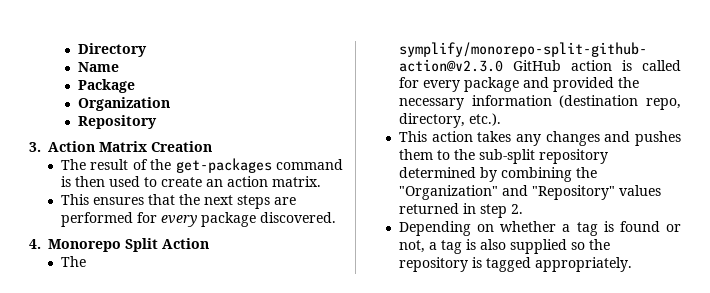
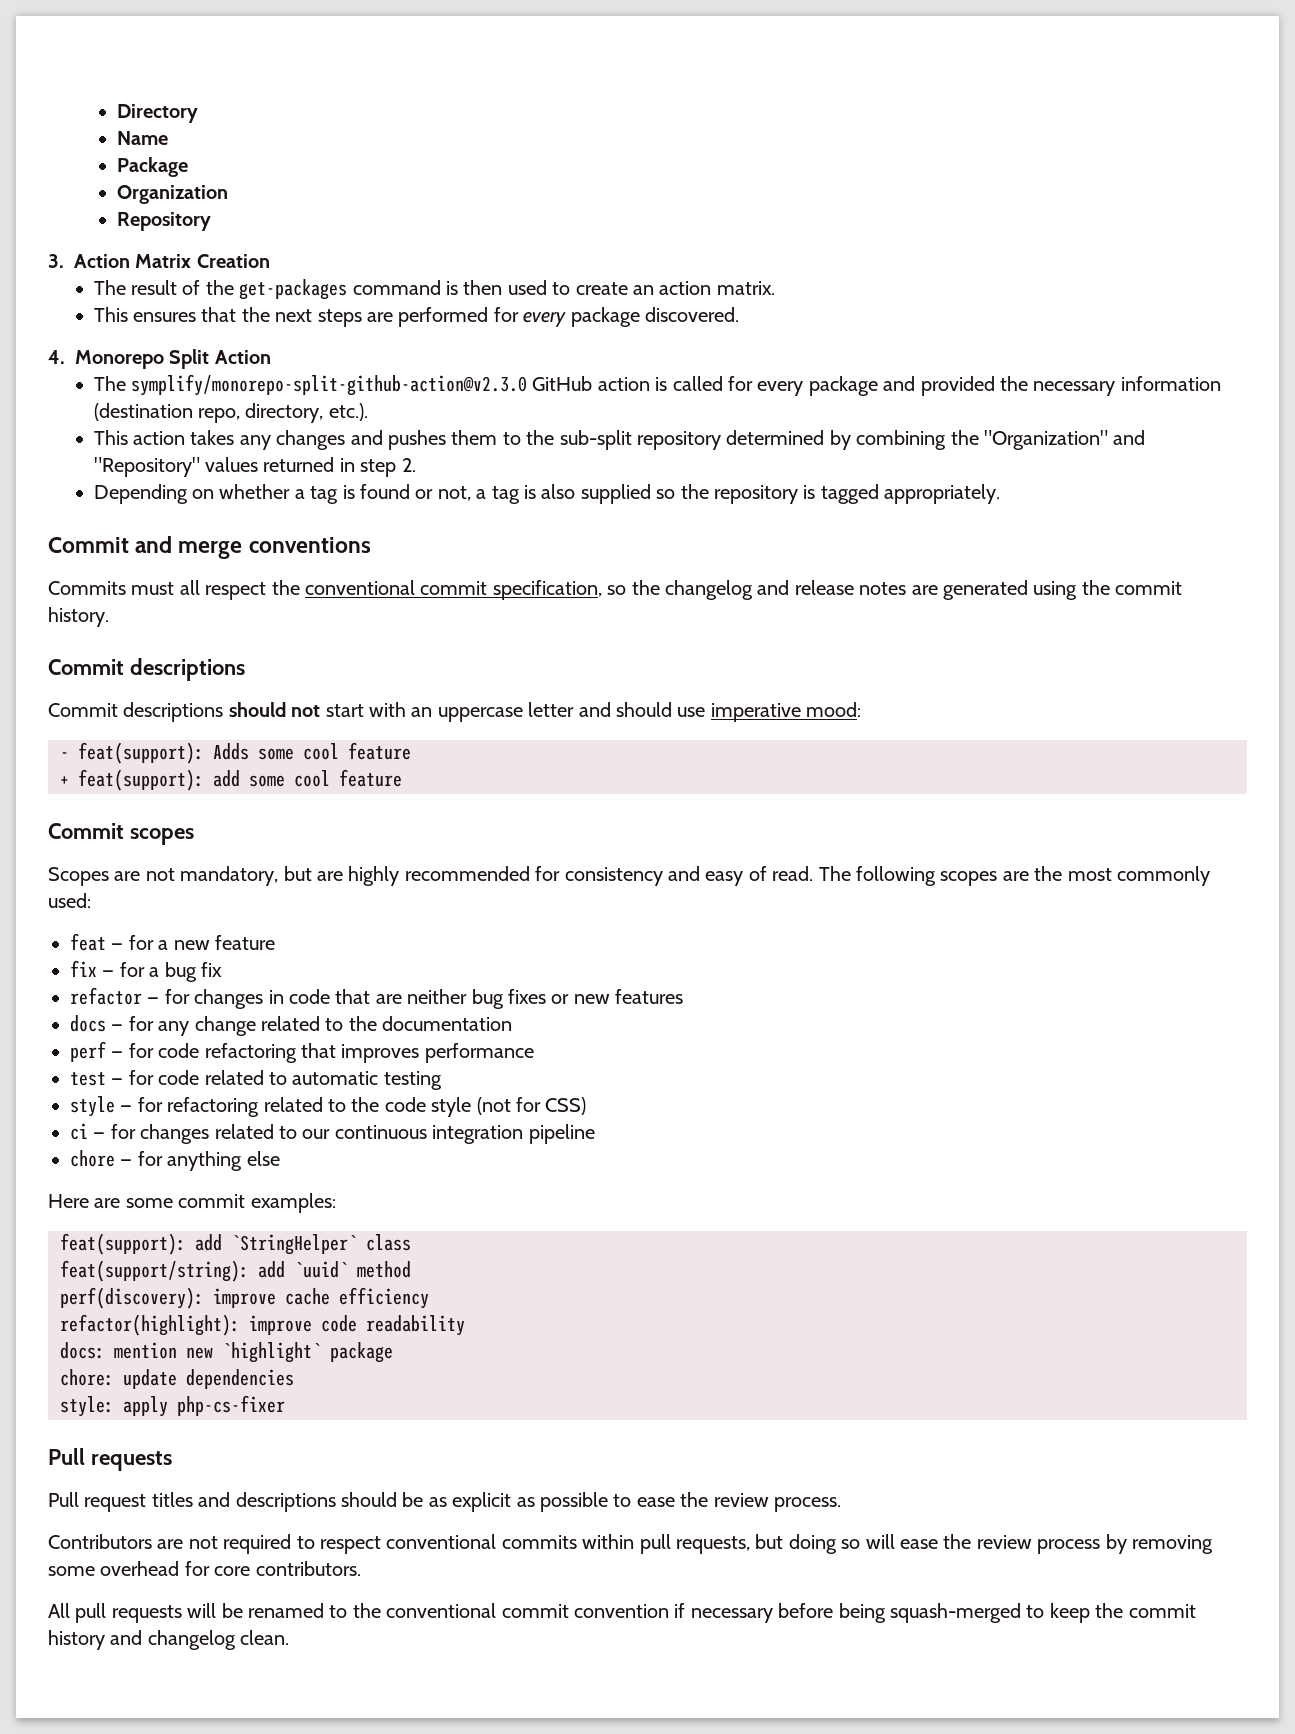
+ Commit and merge conventions
+ Commits must all respect the conventional commit specification, so the changelog and release notes are generated using the commit history.
+ Commit descriptions
+ Commit descriptions should not start with an uppercase letter and should use imperative mood:
+ - feat(support): Adds some cool feature
+ + feat(support): add some cool feature
+ Commit scopes
+ Scopes are not mandatory, but are highly recommended for consistency and easy of read. The following scopes are the most commonly used:
+ feat — for a new feature
+ fix — for a bug fix
+ refactor — for changes in code that are neither bug fixes or new features
+ docs — for any change related to the documentation
+ perf — for code refactoring that improves performance
+ test — for code related to automatic testing
+ style — for refactoring related to the code style (not for CSS)
+ ci — for changes related to our continuous integration pipeline
+ chore — for anything else
+ Here are some commit examples:
+ feat(support): add `StringHelper` class
+ feat(support/string): add `uuid` method
+ perf(discovery): improve cache efficiency
+ refactor(highlight): improve code readability
+ docs: mention new `highlight` package
+ chore: update dependencies
+ style: apply php-cs-fixer
+ Pull requests
+ Pull request titles and descriptions should be as explicit as possible to ease the review process.
+ Contributors are not required to respect conventional commits within pull requests, but doing so will ease the review process by removing some overhead for core contributors.
+ All pull requests will be renamed to the conventional commit convention if necessary before being squash-merged to keep the commit history and changelog clean.

